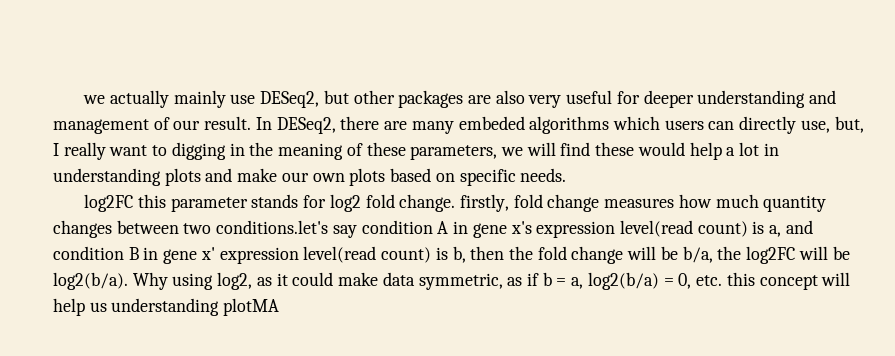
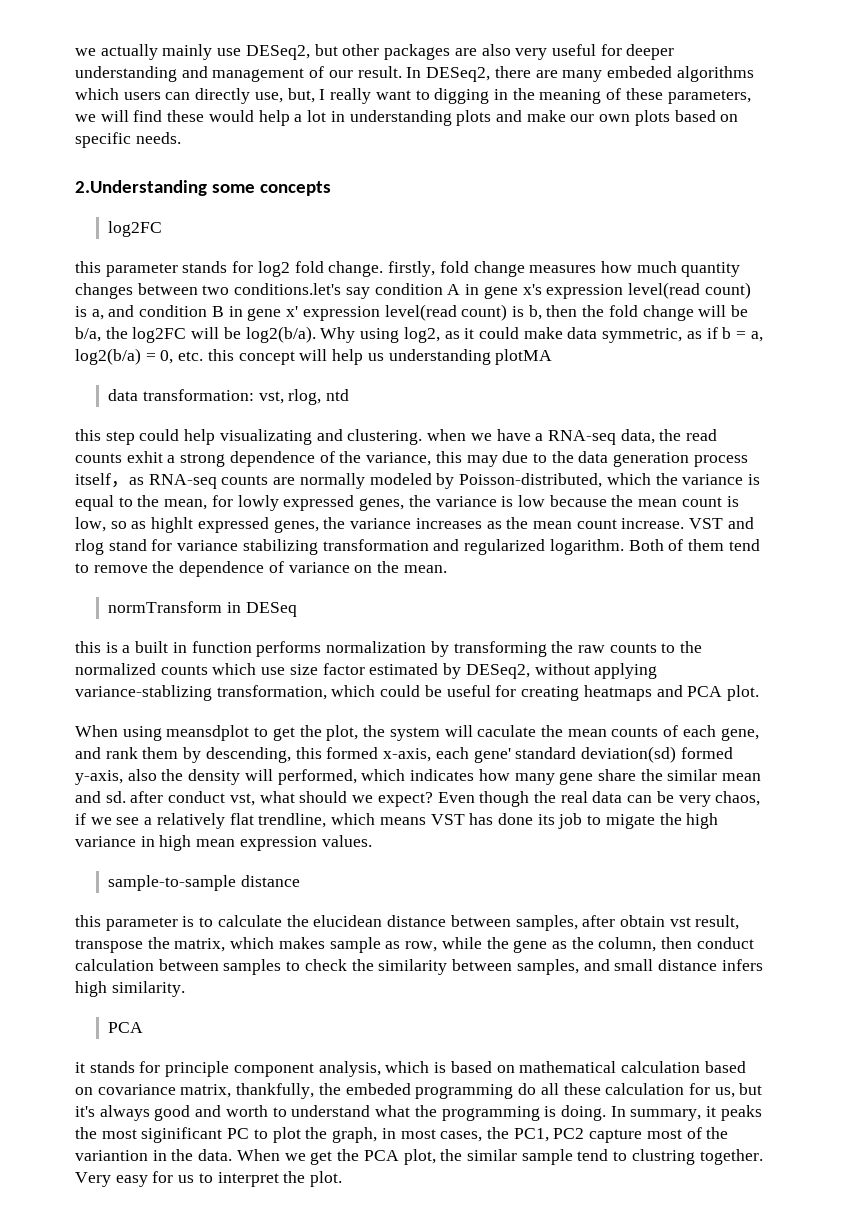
- log2FC this parameter stands for log2 fold change. firstly, fold change measures how much quantity changes between two conditions.let's say condition A in gene x's expression level(read count) is a, and condition B in gene x' expression level(read count) is b, then the fold change will be b/a, the log2FC will be log2(b/a).
+ 2.Understanding some concepts
+ log2FC
+ this parameter stands for log2 fold change. firstly, fold change measures how much quantity changes between two conditions.let's say condition A in gene x's expression level(read count) is a, and condition B in gene x' expression level(read count) is b, then the fold change will be b/a, the log2FC will be log2(b/a).
+ data transformation: vst, rlog, ntd
+ this step could help visualizating and clustering. when we have a RNA-seq data, the read counts exhit a strong dependence of the variance, this may due to the data generation process itself，as RNA-seq counts are normally modeled by Poisson-distributed, which the variance is equal to the mean, for lowly expressed genes, the variance is low because the mean count is low, so as highlt expressed genes, the variance increases as the mean count increase. VST and rlog stand for variance stabilizing transformation and regularized logarithm. Both of them tend to remove the dependence of variance on the mean.
+ normTransform in DESeq
+ this is a built in function performs normalization by transforming the raw counts to the normalized counts which use size factor estimated by DESeq2, without applying variance-stablizing transformation, which could be useful for creating heatmaps and PCA plot.
+ When using meansdplot to get the plot, the system will caculate the mean counts of each gene, and rank them by descending, this formed x-axis, each gene' standard deviation(sd) formed y-axis, also the density will performed, which indicates how many gene share the similar mean and sd. after conduct vst, what should we expect? Even though the real data can be very chaos, if we see a relatively flat trendline, which means VST has done its job to migate the high variance in high mean expression values.
+ sample-to-sample distance
+ this parameter is to calculate the elucidean distance between samples, after obtain vst result, transpose the matrix, which makes sample as row, while the gene as the column, then conduct calculation between samples to check the similarity between samples, and small distance infers high similarity.
+ PCA
+ it stands for principle component analysis, which is based on mathematical calculation based on covariance matrix, thankfully, the embeded programming do all these calculation for us, but it's always good and worth to understand what the programming is doing. In summary, it peaks the most siginificant PC to plot the graph, in most cases, the PC1, PC2 capture most of the variantion in the data. When we get the PCA plot, the similar sample tend to clustring together. Very easy for us to interpret the plot.

